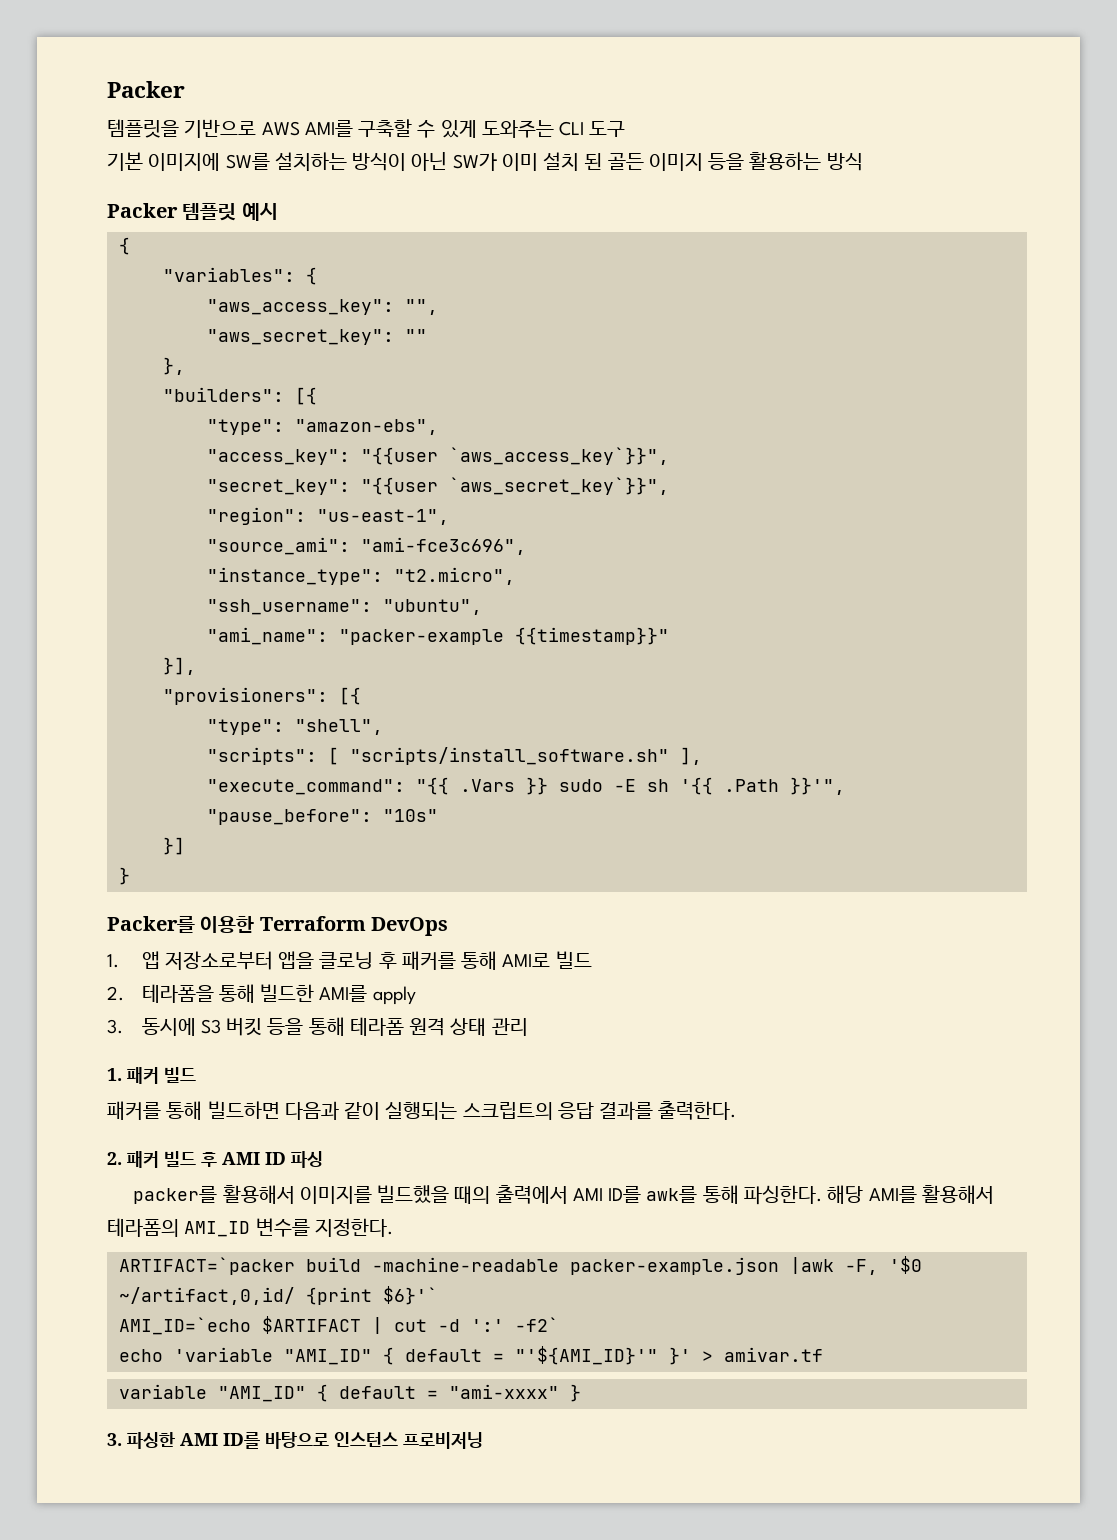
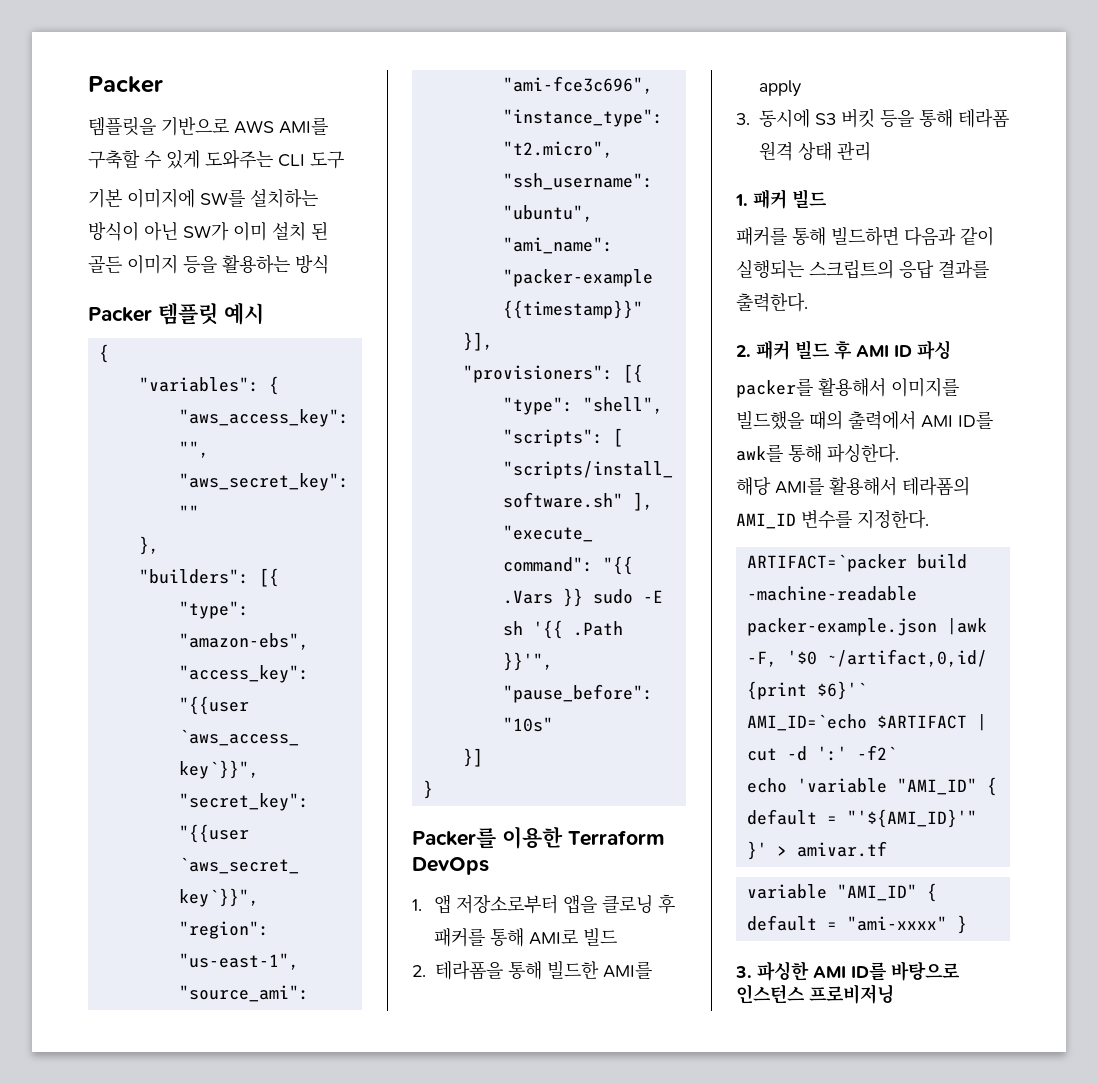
- packer를 활용해서 이미지를 빌드했을 때의 출력에서 AMI ID를 awk를 통해 파싱한다. 해당 AMI를 활용해서 테라폼의 AMI_ID 변수를 지정한다.
+ packer를 활용해서 이미지를 빌드했을 때의 출력에서 AMI ID를 awk를 통해 파싱한다.
+ 해당 AMI를 활용해서 테라폼의 AMI_ID 변수를 지정한다.

